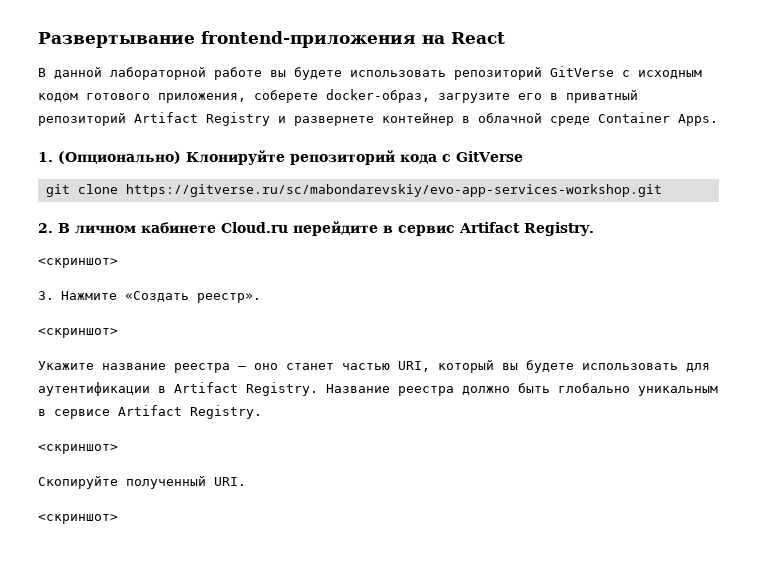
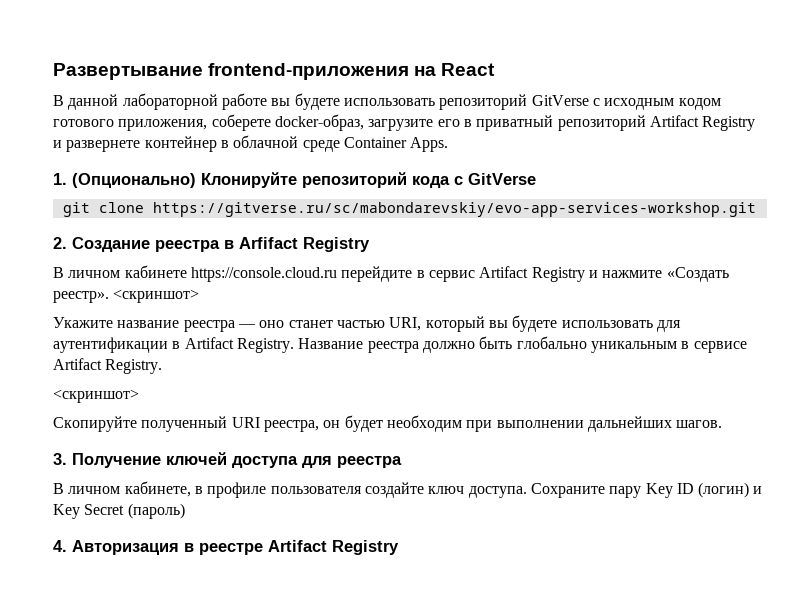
- 2. В личном кабинете Cloud.ru перейдите в сервис Artifact Registry.
- <скриншот>
- 3. Нажмите «Создать реестр».
- <скриншот>
+ 2. Создание реестра в Arfifact Registry
+ В личном кабинете https://console.cloud.ru перейдите в сервис Artifact Registry и нажмите «Создать реестр». <скриншот>
- Скопируйте полученный URI.
- <скриншот>
+ Скопируйте полученный URI реестра, он будет необходим при выполнении дальнейших шагов.
+ 3. Получение ключей доступа для реестра
+ В личном кабинете, в профиле пользователя создайте ключ доступа. Сохраните пару Key ID (логин) и Key Secret (пароль)
+ 4. Авторизация в реестре Artifact Registry

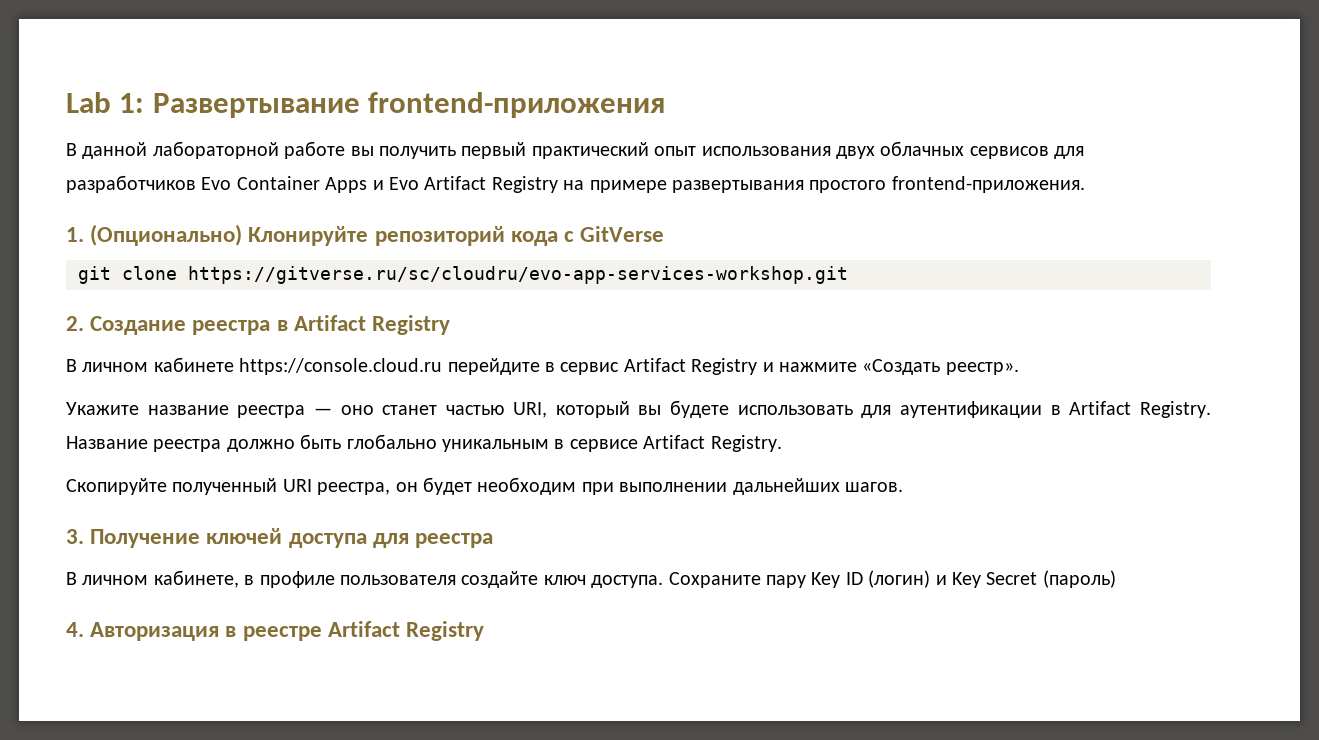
- Развертывание frontend-приложения на React
+ Lab 1: Развертывание frontend-приложения
- В данной лабораторной работе вы будете использовать репозиторий GitVerse с исходным кодом готового приложения, соберете docker-образ, загрузите его в приватный репозиторий Artifact Registry и развернете контейнер в облачной среде Container Apps.
+ В данной лабораторной работе вы получить первый практический опыт использования двух облачных сервисов для разработчиков Evo Container Apps и Evo Artifact Registry на примере развертывания простого frontend-приложения.
- git clone https://gitverse.ru/sc/mabondarevskiy/evo-app-services-workshop.git
+ git clone https://gitverse.ru/sc/cloudru/evo-app-services-workshop.git
- 2. Создание реестра в Arfifact Registry
+ 2. Создание реестра в Artifact Registry
- В личном кабинете https://console.cloud.ru перейдите в сервис Artifact Registry и нажмите «Создать реестр». <скриншот>
+ В личном кабинете https://console.cloud.ru перейдите в сервис Artifact Registry и нажмите «Создать реестр».
  Название реестра должно быть глобально уникальным в сервисе Artifact Registry.
- <скриншот>

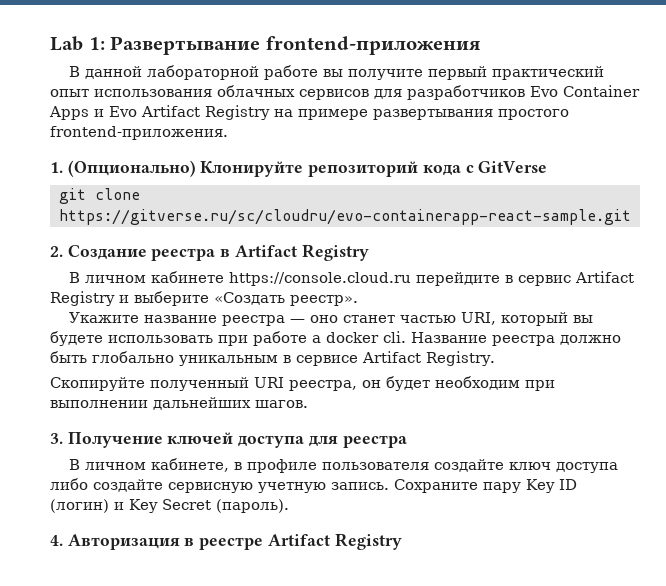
- В данной лабораторной работе вы получить первый практический опыт использования двух облачных сервисов для разработчиков Evo Container Apps и Evo Artifact Registry на примере развертывания простого frontend-приложения.
+ В данной лабораторной работе вы получите первый практический опыт использования облачных сервисов для разработчиков Evo Container Apps и Evo Artifact Registry на примере развертывания простого frontend-приложения.
- git clone https://gitverse.ru/sc/cloudru/evo-app-services-workshop.git
+ git clone https://gitverse.ru/sc/cloudru/evo-containerapp-react-sample.git
- В личном кабинете https://console.cloud.ru перейдите в сервис Artifact Registry и нажмите «Создать реестр».
+ В личном кабинете https://console.cloud.ru перейдите в сервис Artifact Registry и выберите «Создать реестр».
- Укажите название реестра — оно станет частью URI, который вы будете использовать для аутентификации в Artifact Registry.
+ Укажите название реестра — оно станет частью URI, который вы будете использовать при работе а docker cli.
- В личном кабинете, в профиле пользователя создайте ключ доступа.
+ В личном кабинете, в профиле пользователя создайте ключ доступа либо создайте сервисную учетную запись.
- Сохраните пару Key ID (логин) и Key Secret (пароль)
+ Сохраните пару Key ID (логин) и Key Secret (пароль).

